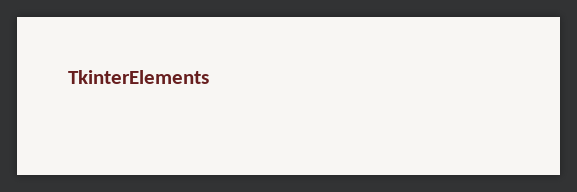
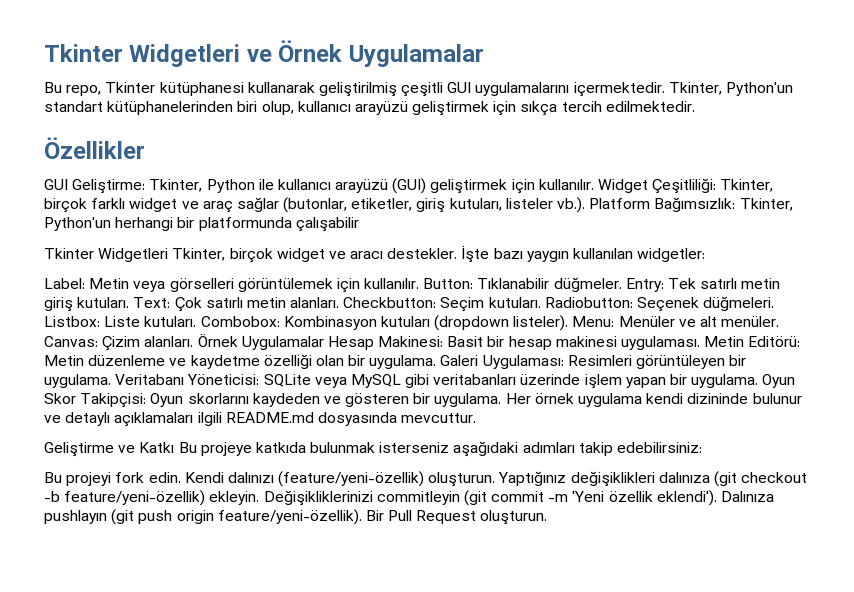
- TkinterElements
+ Tkinter Widgetleri ve Örnek Uygulamalar
+ Bu repo, Tkinter kütüphanesi kullanarak geliştirilmiş çeşitli GUI uygulamalarını içermektedir. Tkinter, Python'un standart kütüphanelerinden biri olup, kullanıcı arayüzü geliştirmek için sıkça tercih edilmektedir.
+ Özellikler
+ GUI Geliştirme: Tkinter, Python ile kullanıcı arayüzü (GUI) geliştirmek için kullanılır. Widget Çeşitliliği: Tkinter, birçok farklı widget ve araç sağlar (butonlar, etiketler, giriş kutuları, listeler vb.). Platform Bağımsızlık: Tkinter, Python'un herhangi bir platformunda çalışabilir
+ Tkinter Widgetleri Tkinter, birçok widget ve aracı destekler. İşte bazı yaygın kullanılan widgetler:
+ Label: Metin veya görselleri görüntülemek için kullanılır. Button: Tıklanabilir düğmeler. Entry: Tek satırlı metin giriş kutuları. Text: Çok satırlı metin alanları. Checkbutton: Seçim kutuları. Radiobutton: Seçenek düğmeleri. Listbox: Liste kutuları. Combobox: Kombinasyon kutuları (dropdown listeler). Menu: Menüler ve alt menüler. Canvas: Çizim alanları. Örnek Uygulamalar Hesap Makinesi: Basit bir hesap makinesi uygulaması. Metin Editörü: Metin düzenleme ve kaydetme özelliği olan bir uygulama. Galeri Uygulaması: Resimleri görüntüleyen bir uygulama. Veritabanı Yöneticisi: SQLite veya MySQL gibi veritabanları üzerinde işlem yapan bir uygulama. Oyun Skor Takipçisi: Oyun skorlarını kaydeden ve gösteren bir uygulama. Her örnek uygulama kendi dizininde bulunur ve detaylı açıklamaları ilgili README.md dosyasında mevcuttur.
+ Geliştirme ve Katkı Bu projeye katkıda bulunmak isterseniz aşağıdaki adımları takip edebilirsiniz:
+ Bu projeyi fork edin. Kendi dalınızı (feature/yeni-özellik) oluşturun. Yaptığınız değişiklikleri dalınıza (git checkout -b feature/yeni-özellik) ekleyin. Değişikliklerinizi commitleyin (git commit -m 'Yeni özellik eklendi'). Dalınıza pushlayın (git push origin feature/yeni-özellik). Bir Pull Request oluşturun.

